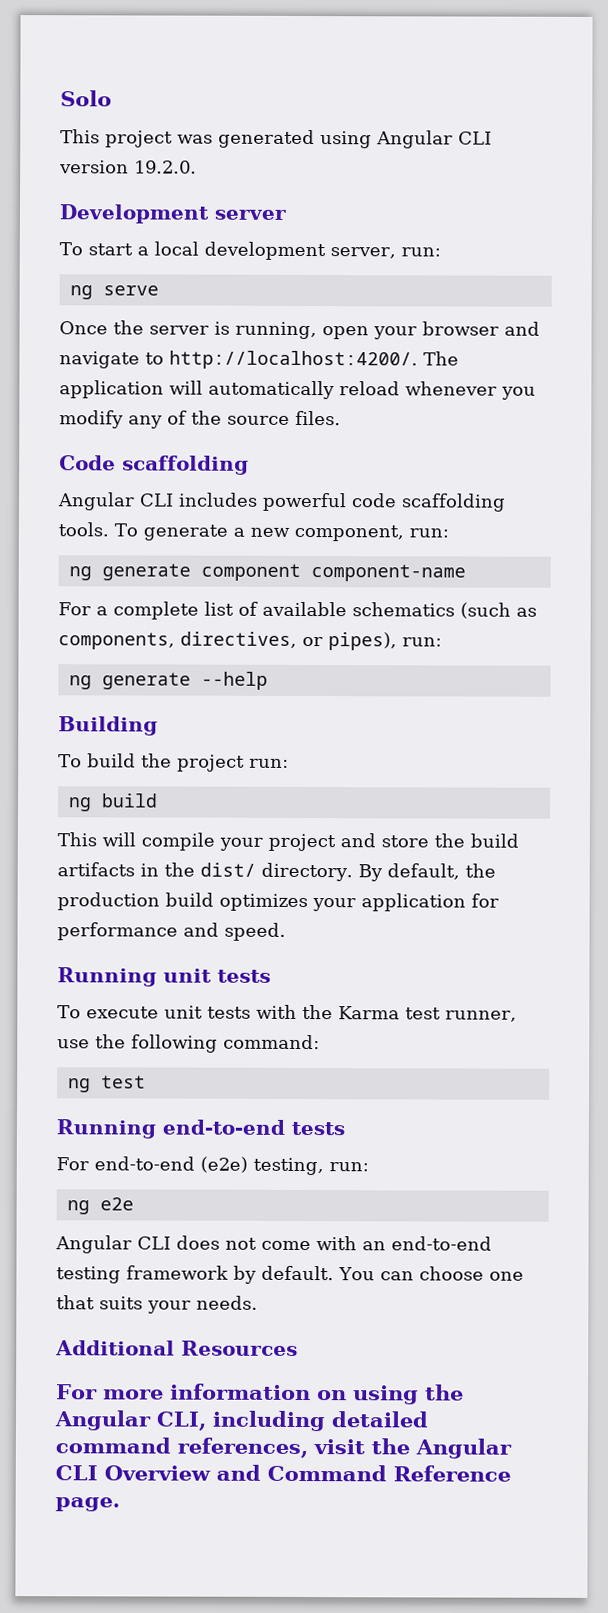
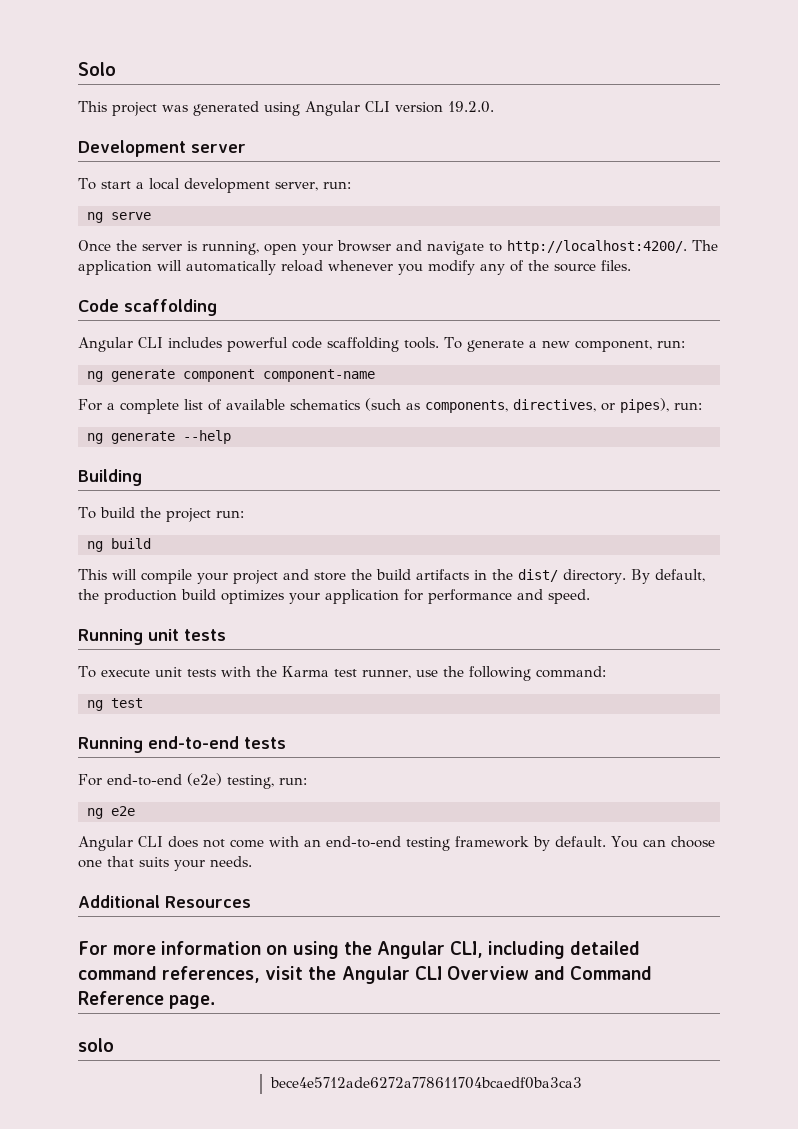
+ solo
+ bece4e5712ade6272a778611704bcaedf0ba3ca3

